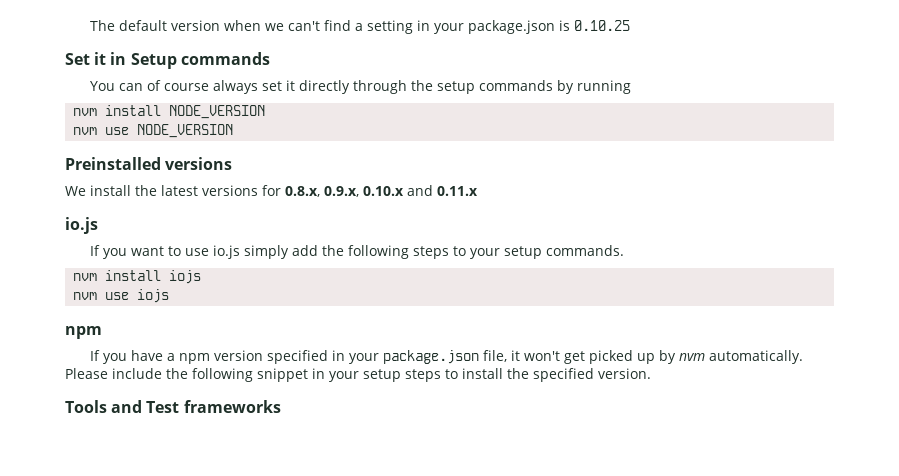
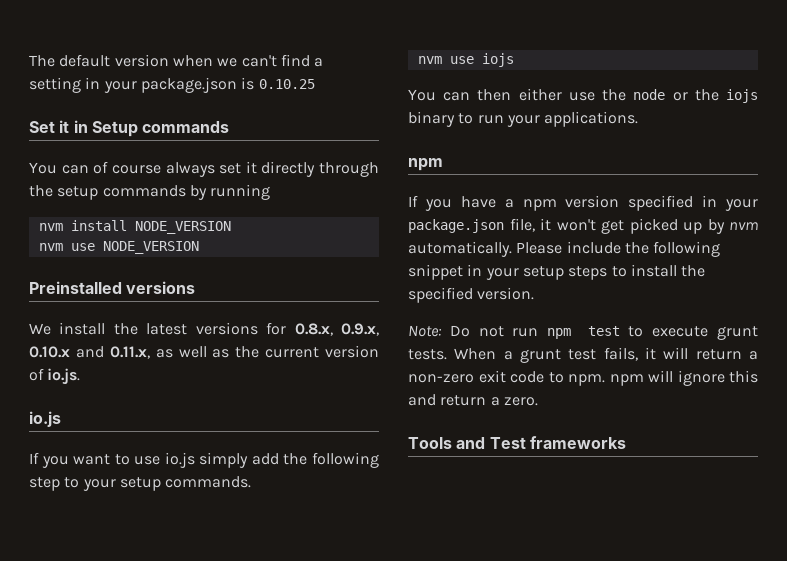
- We install the latest versions for 0.8.x, 0.9.x, 0.10.x and 0.11.x
+ We install the latest versions for 0.8.x, 0.9.x, 0.10.x and 0.11.x, as well as the current version of io.js.
- If you want to use io.js simply add the following steps to your setup commands.
+ If you want to use io.js simply add the following step to your setup commands.
- nvm install iojs
  nvm use iojs
+ You can then either use the node or the iojs binary to run your applications.
+ Note: Do not run npm test to execute grunt tests. When a grunt test fails, it will return a non-zero exit code to npm. npm will ignore this and return a zero.

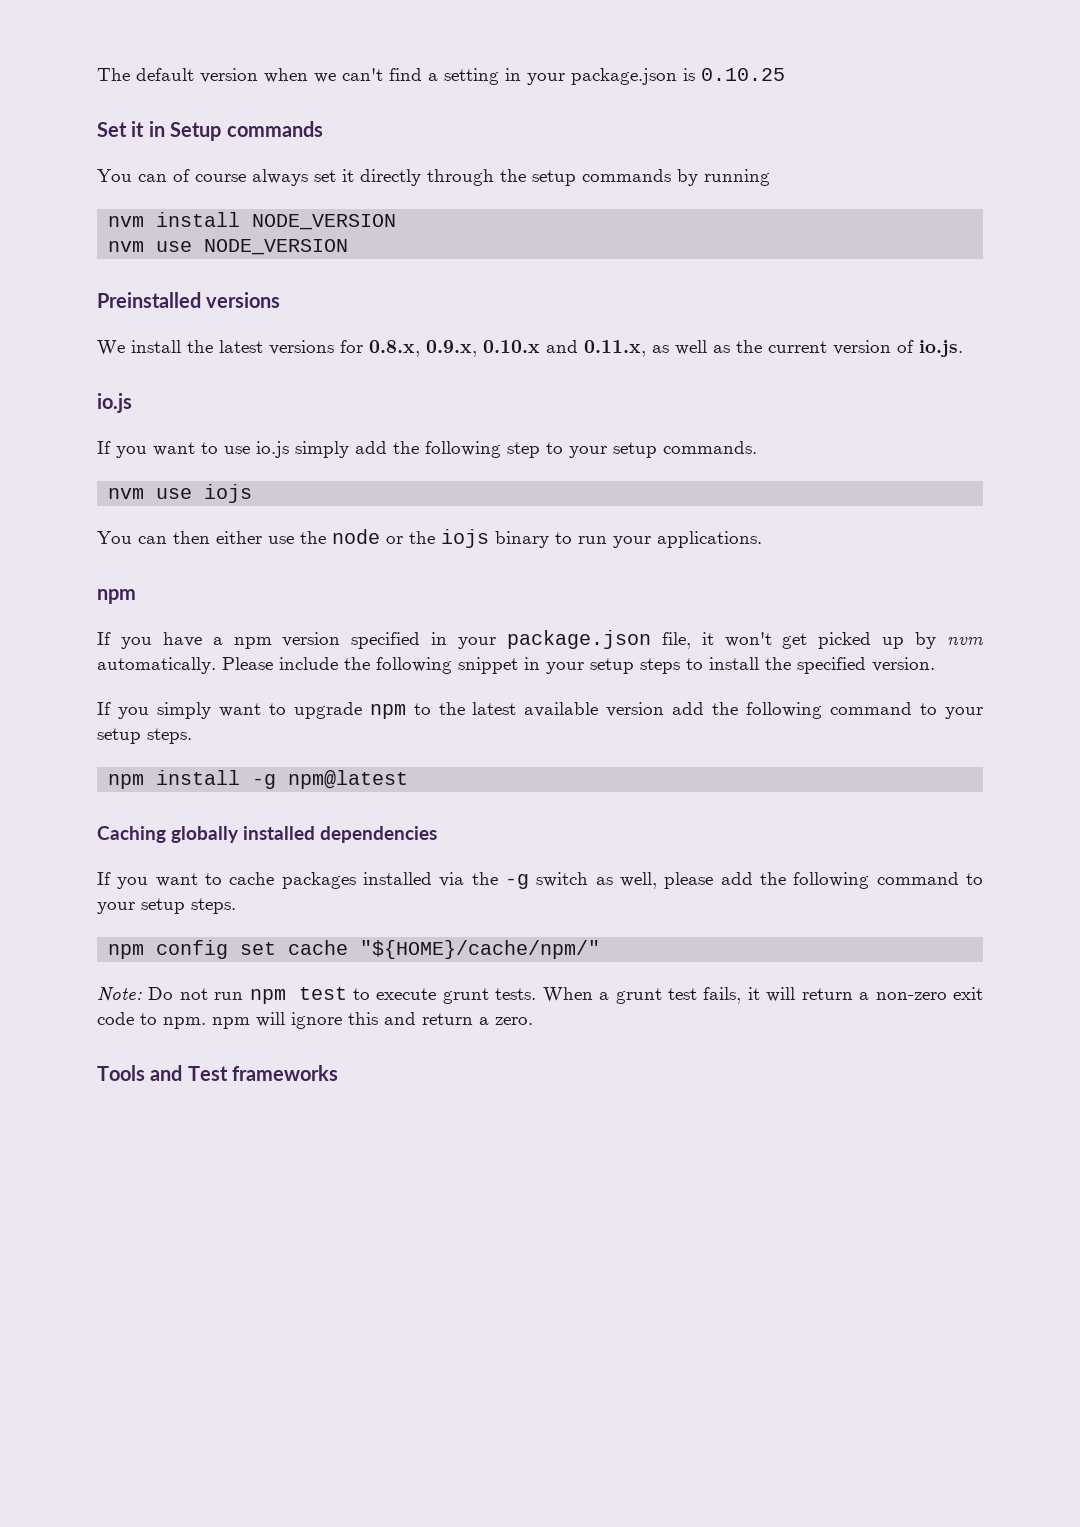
+ If you simply want to upgrade npm to the latest available version add the following command to your setup steps.
+ npm install -g npm@latest
+ Caching globally installed dependencies
+ If you want to cache packages installed via the -g switch as well, please add the following command to your setup steps.
+ npm config set cache "${HOME}/cache/npm/"

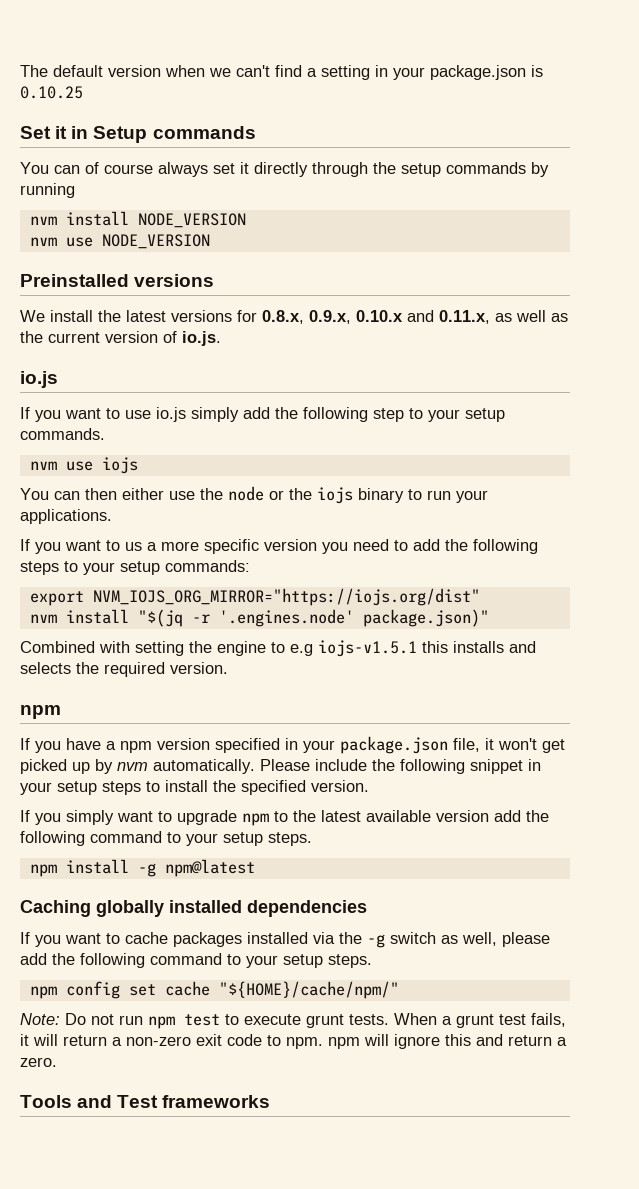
+ If you want to us a more specific version you need to add the following steps to your setup commands:
+ export NVM_IOJS_ORG_MIRROR="https://iojs.org/dist"
+ nvm install "$(jq -r '.engines.node' package.json)"
+ Combined with setting the engine to e.g iojs-v1.5.1 this installs and selects the required version.

